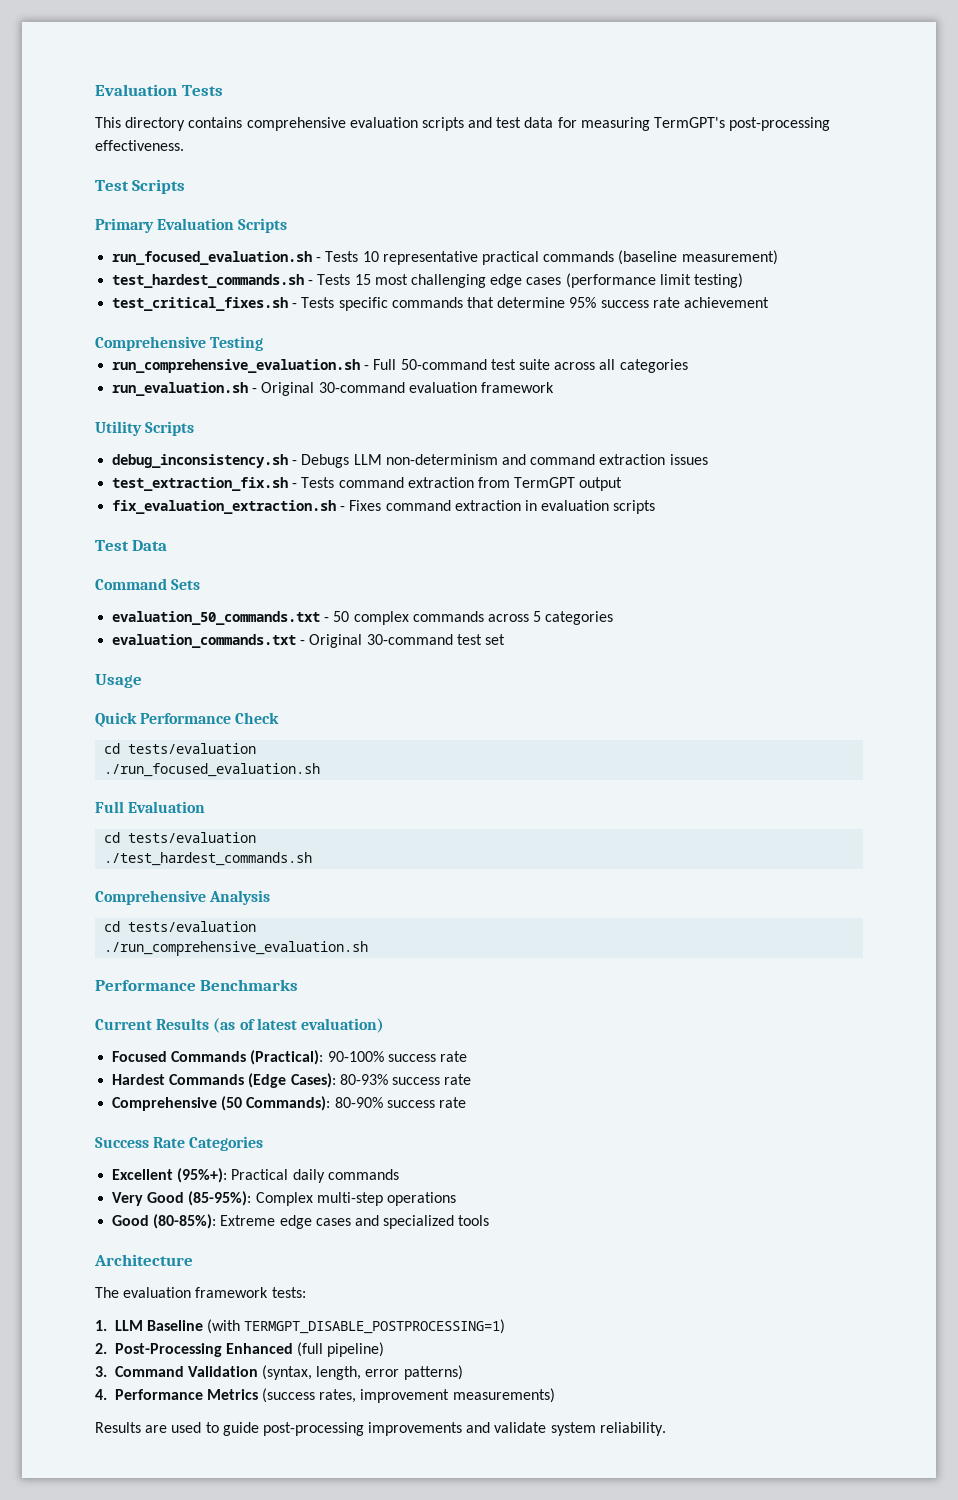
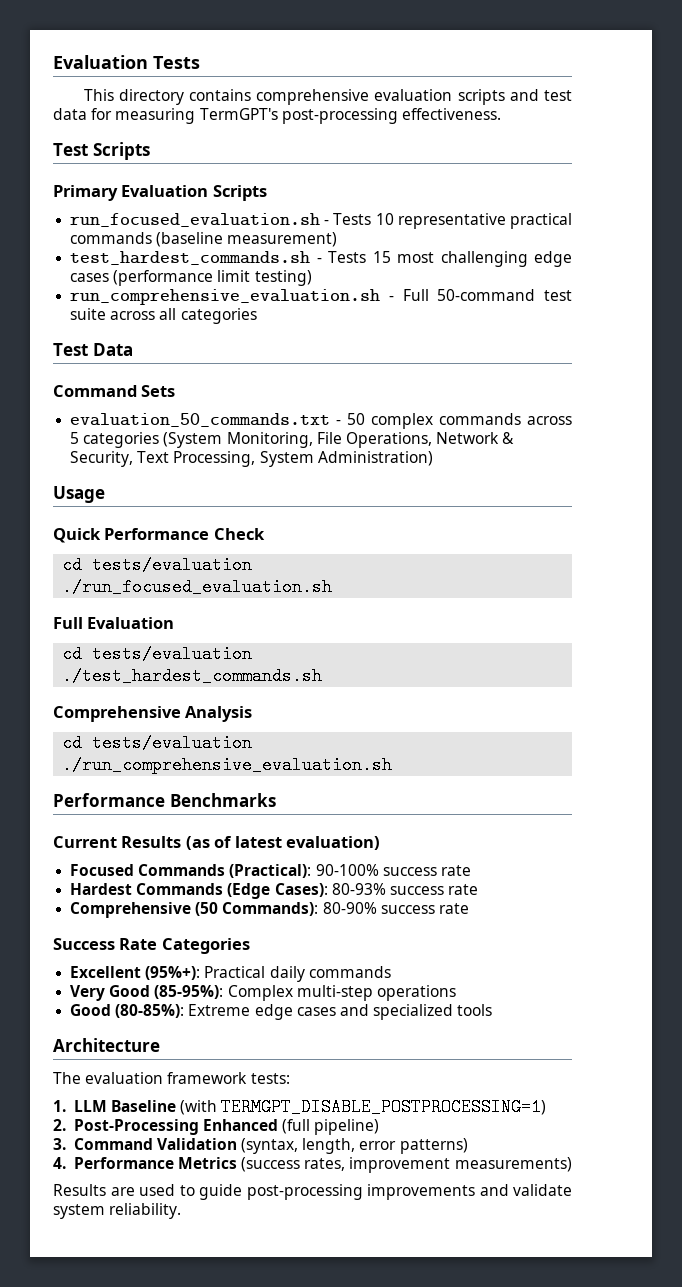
- test_critical_fixes.sh - Tests specific commands that determine 95% success rate achievement
- Comprehensive Testing
- run_evaluation.sh - Original 30-command evaluation framework
- Utility Scripts
- debug_inconsistency.sh - Debugs LLM non-determinism and command extraction issues
- test_extraction_fix.sh - Tests command extraction from TermGPT output
- fix_evaluation_extraction.sh - Fixes command extraction in evaluation scripts
- evaluation_50_commands.txt - 50 complex commands across 5 categories
- evaluation_commands.txt - Original 30-command test set
+ evaluation_50_commands.txt - 50 complex commands across 5 categories (System Monitoring, File Operations, Network & Security, Text Processing, System Administration)

